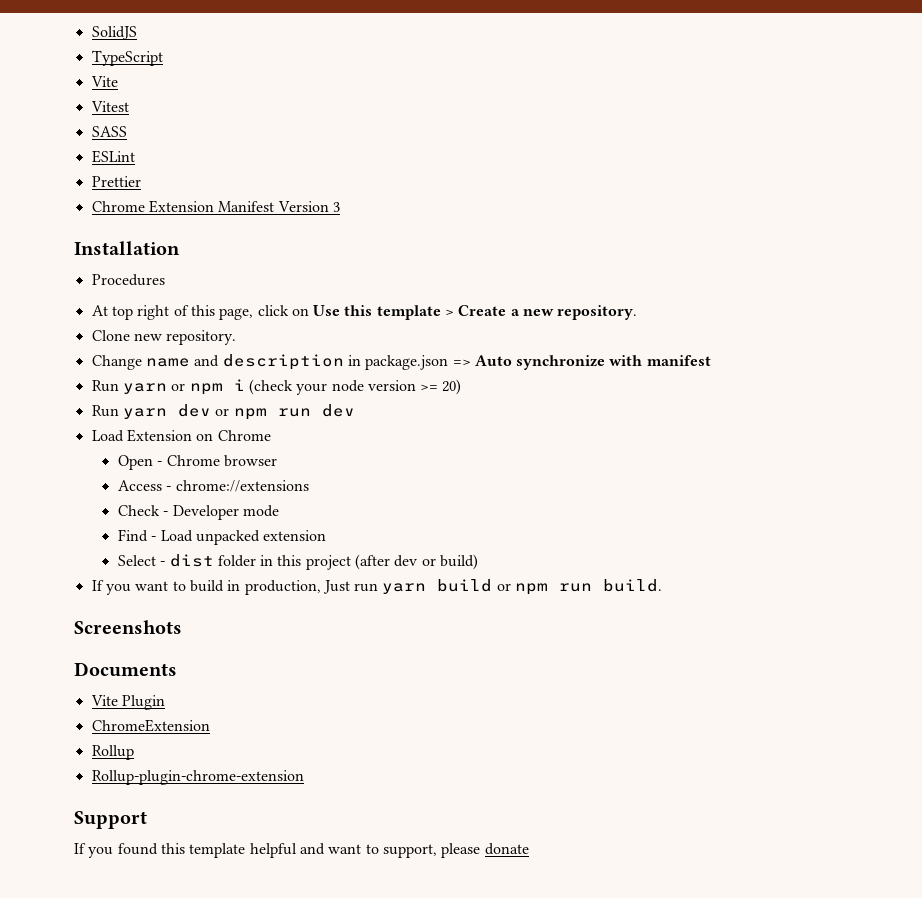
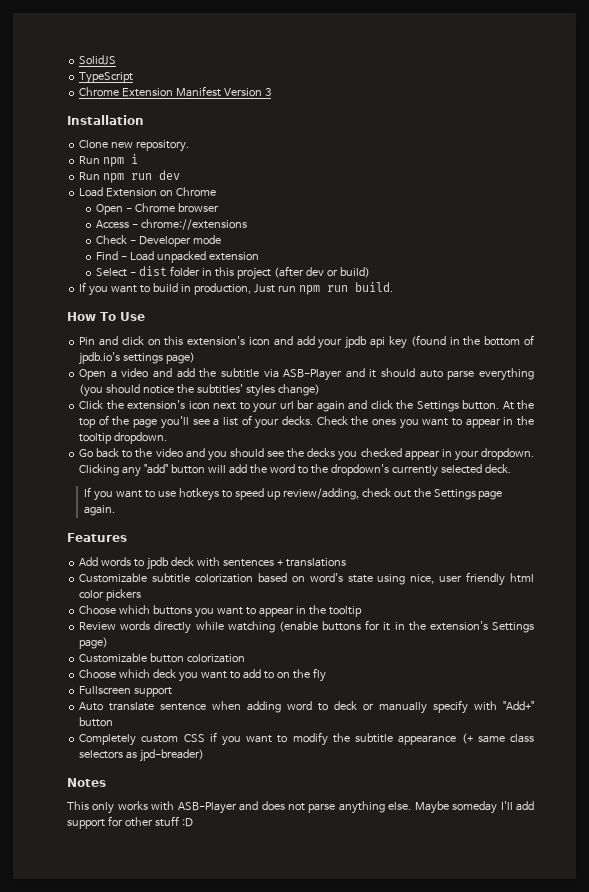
  TypeScript
- Vite
- Vitest
- SASS
- ESLint
- Prettier
- Procedures
- At top right of this page, click on Use this template > Create a new repository.
  Clone new repository.
- Change name and description in package.json => Auto synchronize with manifest
- Run yarn or npm i (check your node version >= 20)
- Run yarn dev or npm run dev
+ Run npm i
+ Run npm run dev
- If you want to build in production, Just run yarn build or npm run build.
+ If you want to build in production, Just run npm run build.
- Screenshots
- Documents
- Vite Plugin
- ChromeExtension
- Rollup
- Rollup-plugin-chrome-extension
- Support
- If you found this template helpful and want to support, please donate
+ How To Use
+ Pin and click on this extension's icon and add your jpdb api key (found in the bottom of jpdb.io's settings page)
+ Open a video and add the subtitle via ASB-Player and it should auto parse everything (you should notice the subtitles' styles change)
+ Click the extension's icon next to your url bar again and click the Settings button. At the top of the page you'll see a list of your decks. Check the ones you want to appear in the tooltip dropdown.
+ Go back to the video and you should see the decks you checked appear in your dropdown. Clicking any "add" button will add the word to the dropdown's currently selected deck.
+ If you want to use hotkeys to speed up review/adding, check out the Settings page again.
+ Features
+ Add words to jpdb deck with sentences + translations
+ Customizable subtitle colorization based on word's state using nice, user friendly html color pickers
+ Choose which buttons you want to appear in the tooltip
+ Review words directly while watching (enable buttons for it in the extension's Settings page)
+ Customizable button colorization
+ Choose which deck you want to add to on the fly
+ Fullscreen support
+ Auto translate sentence when adding word to deck or manually specify with "Add+" button
+ Completely custom CSS if you want to modify the subtitle appearance (+ same class selectors as jpd-breader)
+ Notes
+ This only works with ASB-Player and does not parse anything else. Maybe someday I'll add support for other stuff :D

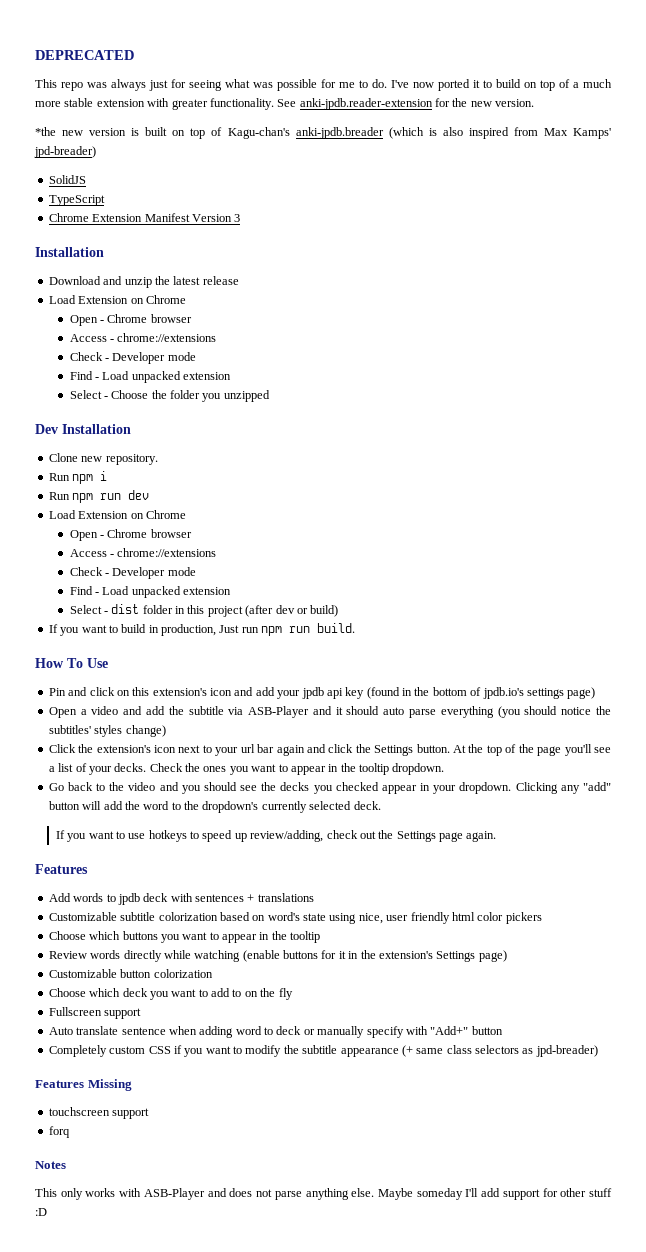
+ DEPRECATED
+ This repo was always just for seeing what was possible for me to do. I've now ported it to build on top of a much more stable extension with greater functionality. See anki-jpdb.reader-extension for the new version.
+ *the new version is built on top of Kagu-chan's anki-jpdb.breader (which is also inspired from Max Kamps' jpd-breader)
+ Download and unzip the latest release
+ Load Extension on Chrome
+ Open - Chrome browser
+ Access - chrome://extensions
+ Check - Developer mode
+ Find - Load unpacked extension
+ Select - Choose the folder you unzipped
+ Dev Installation
+ Features Missing
+ touchscreen support
+ forq

